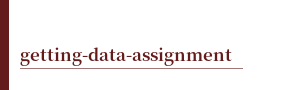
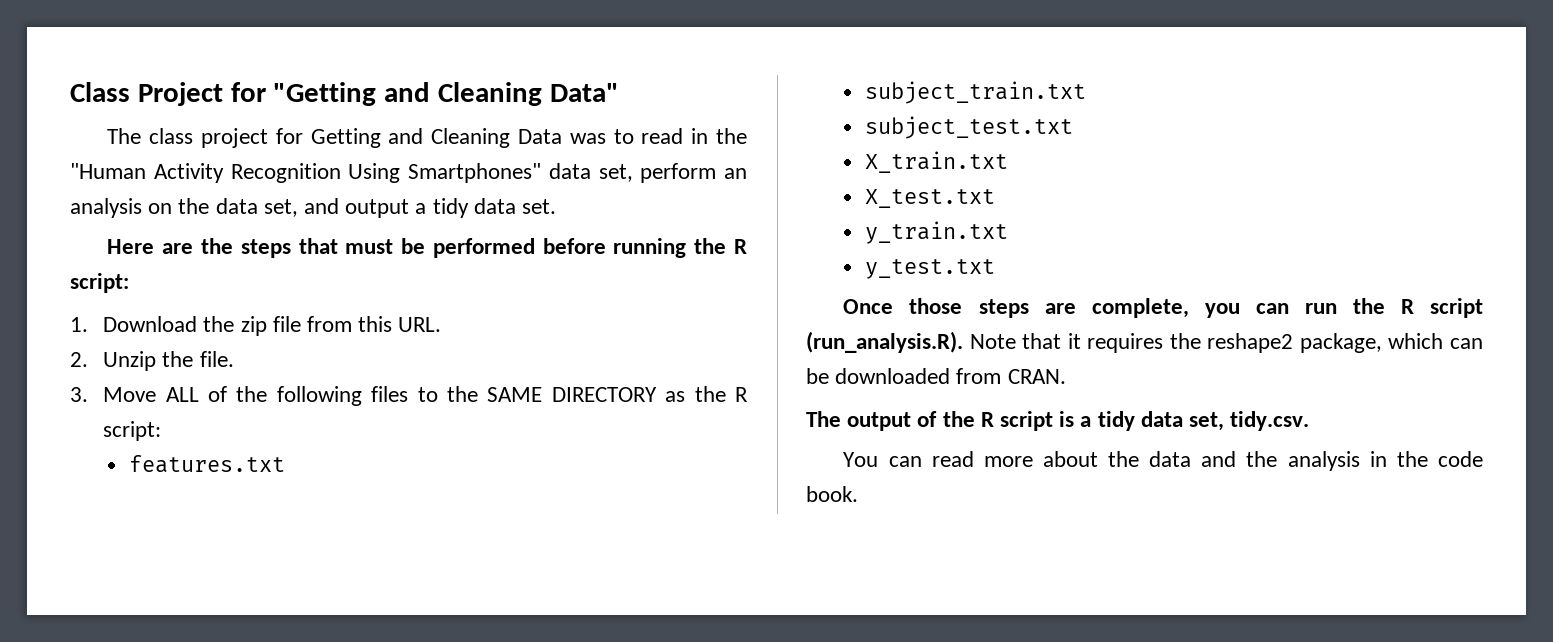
- getting-data-assignment
+ Class Project for "Getting and Cleaning Data"
+ The class project for Getting and Cleaning Data was to read in the "Human Activity Recognition Using Smartphones" data set, perform an analysis on the data set, and output a tidy data set.
+ Here are the steps that must be performed before running the R script:
+ 1. Download the zip file from this URL.
+ 2. Unzip the file.
+ 3. Move ALL of the following files to the SAME DIRECTORY as the R script:
+ features.txt
+ subject_train.txt
+ subject_test.txt
+ X_train.txt
+ X_test.txt
+ y_train.txt
+ y_test.txt
+ Once those steps are complete, you can run the R script (run_analysis.R). Note that it requires the reshape2 package, which can be downloaded from CRAN.
+ The output of the R script is a tidy data set, tidy.csv.
+ You can read more about the data and the analysis in the code book.

